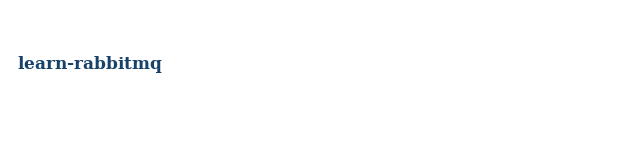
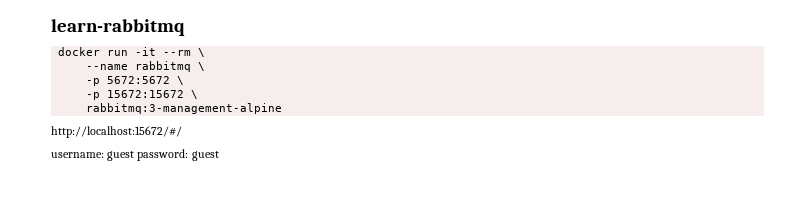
+ docker run -it --rm \
+ --name rabbitmq \
+ -p 5672:5672 \
+ -p 15672:15672 \
+ rabbitmq:3-management-alpine
+ http://localhost:15672/#/
+ username: guest password: guest

